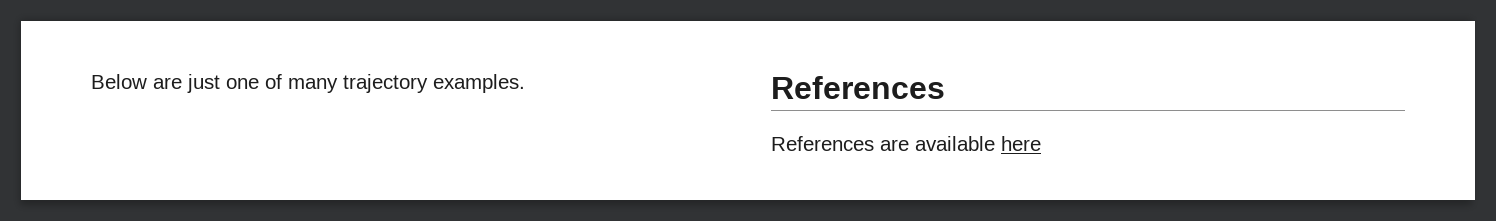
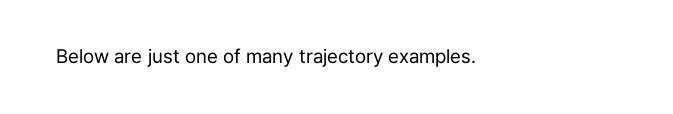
  Below are just one of many trajectory examples.
- References
- References are available here

